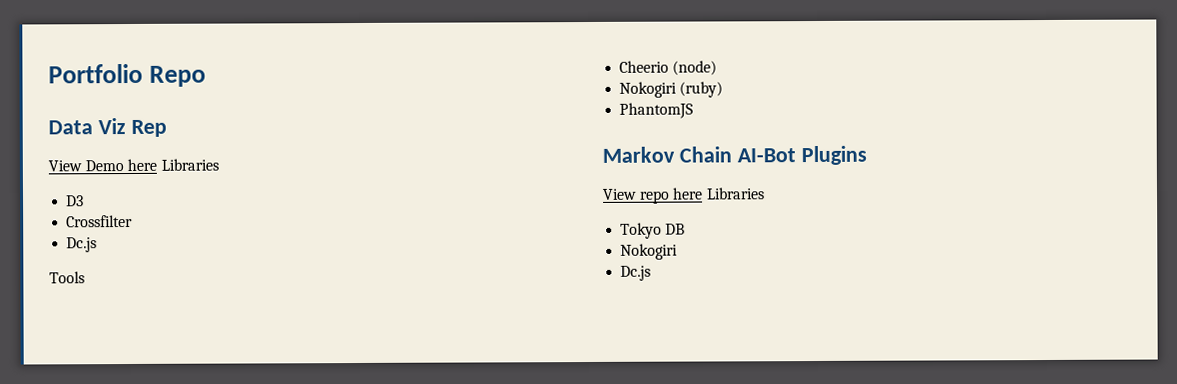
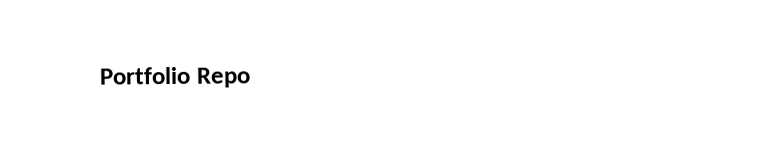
- Data Viz Rep
- View Demo here Libraries
- D3
- Crossfilter
- Dc.js
- Tools
- Cheerio (node)
- Nokogiri (ruby)
- PhantomJS
- Markov Chain AI-Bot Plugins
- View repo here Libraries
- Tokyo DB
- Nokogiri
- Dc.js

